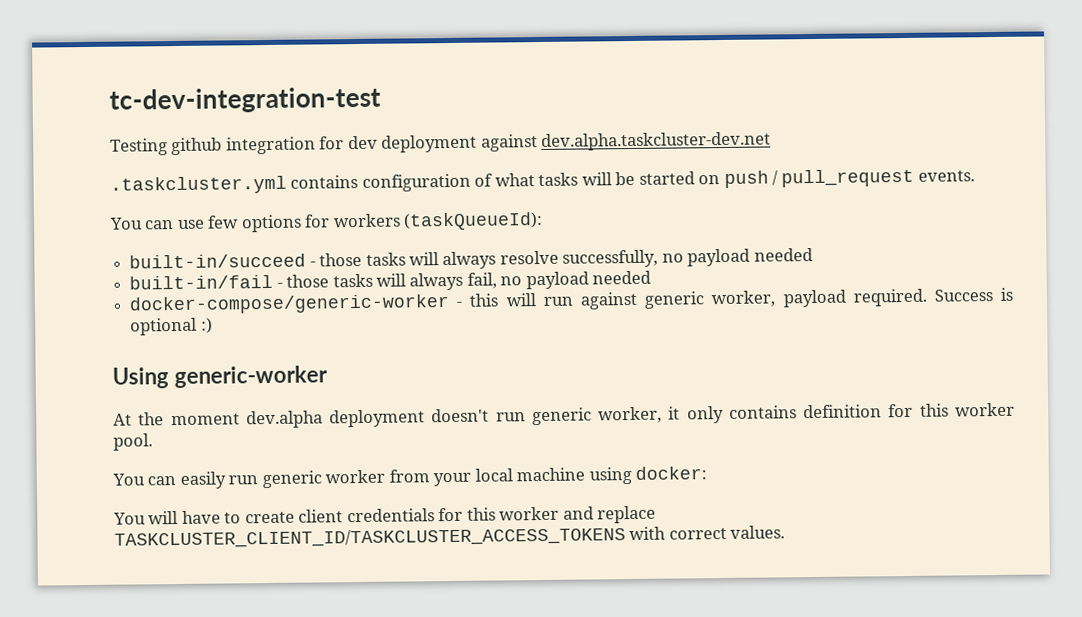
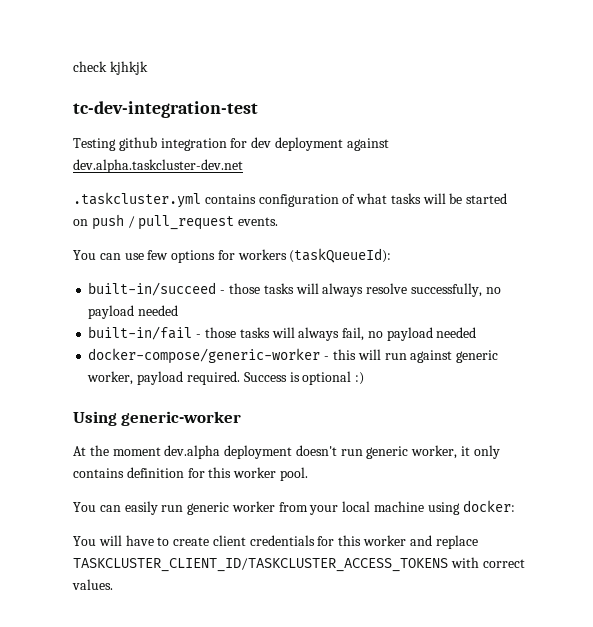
+ check kjhkjk

